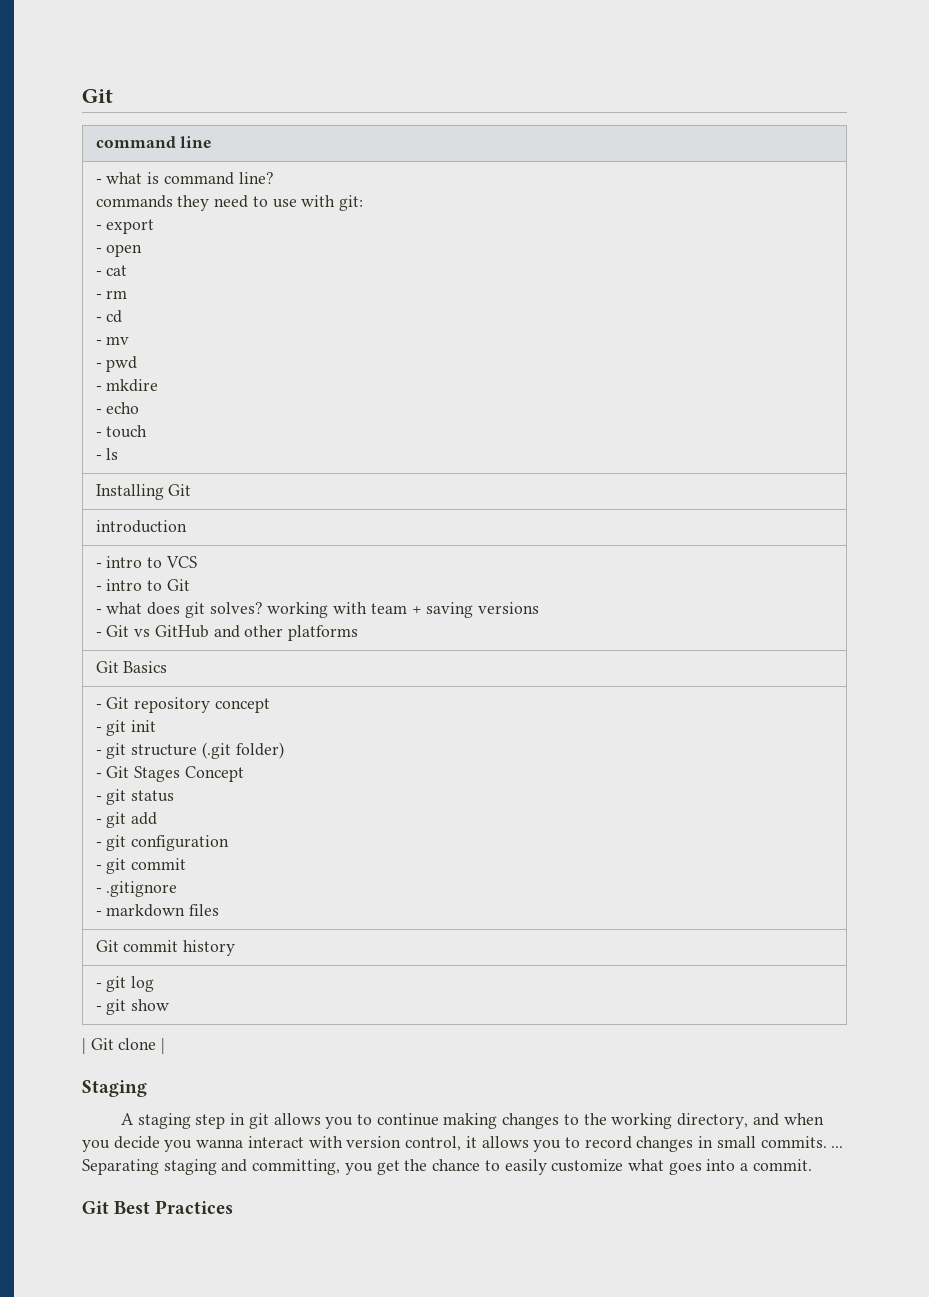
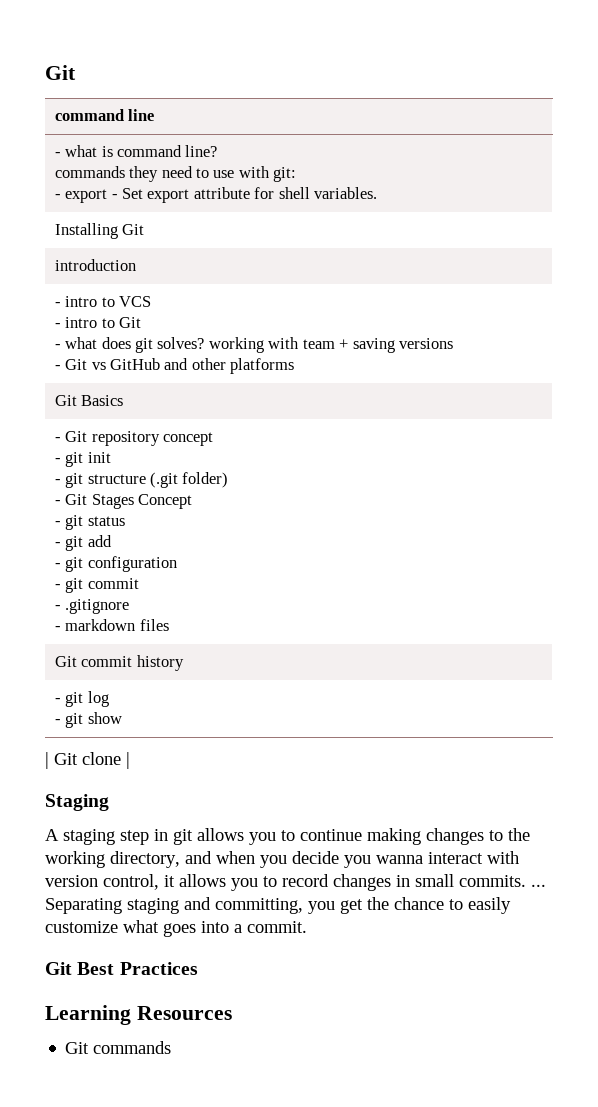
  - what is command line?
  commands they need to use with git:
- - export
- - open
- - cat
- - rm
- - cd
- - mv
- - pwd
- - mkdire
- - echo
- - touch
- - ls
+ - export - Set export attribute for shell variables.
+ Learning Resources
+ Git commands

